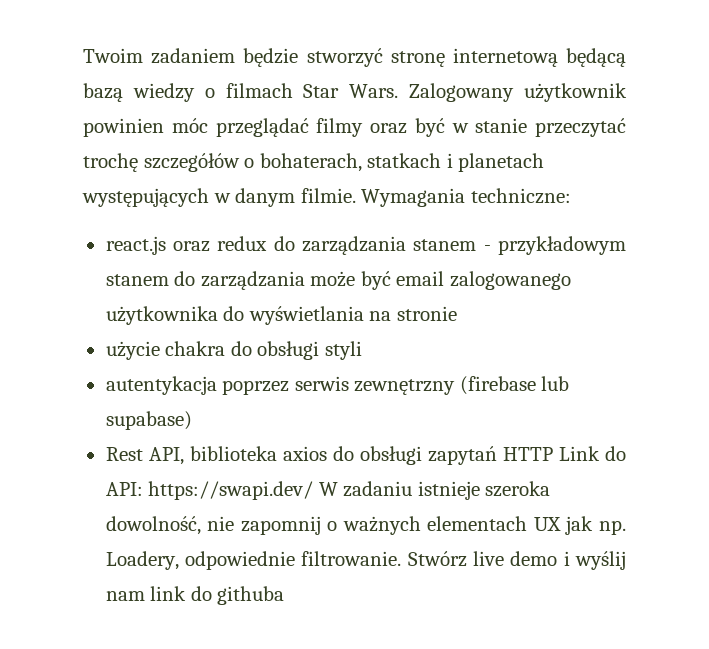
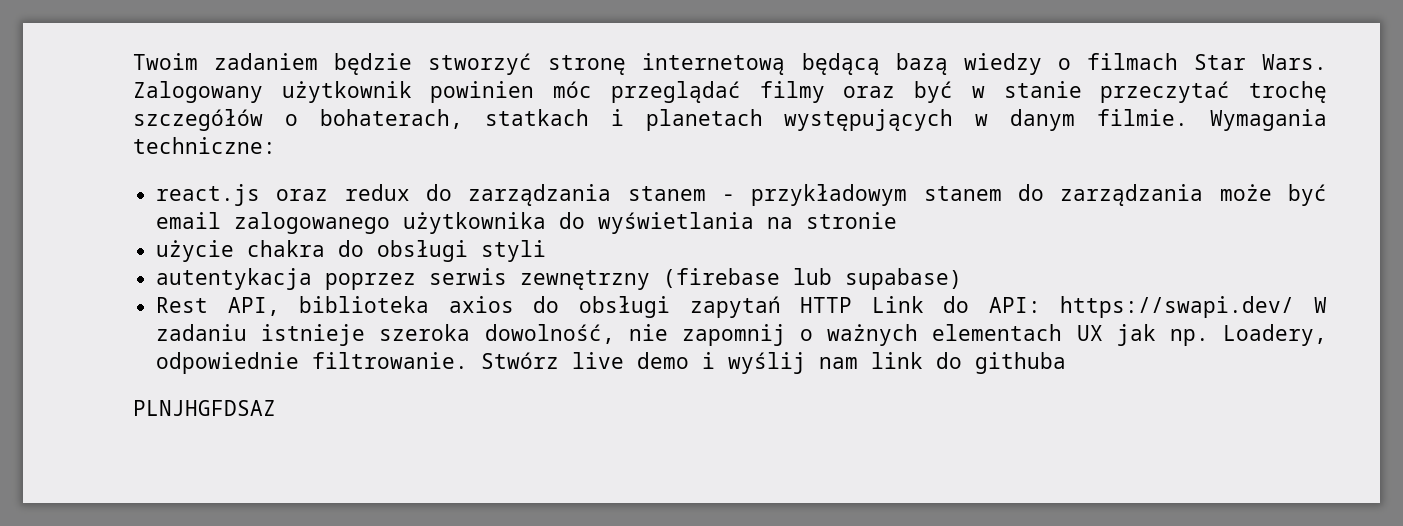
+ PLNJHGFDSAZ

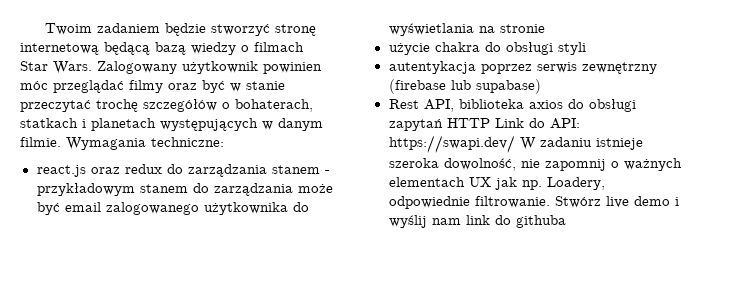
- PLNJHGFDSAZ

